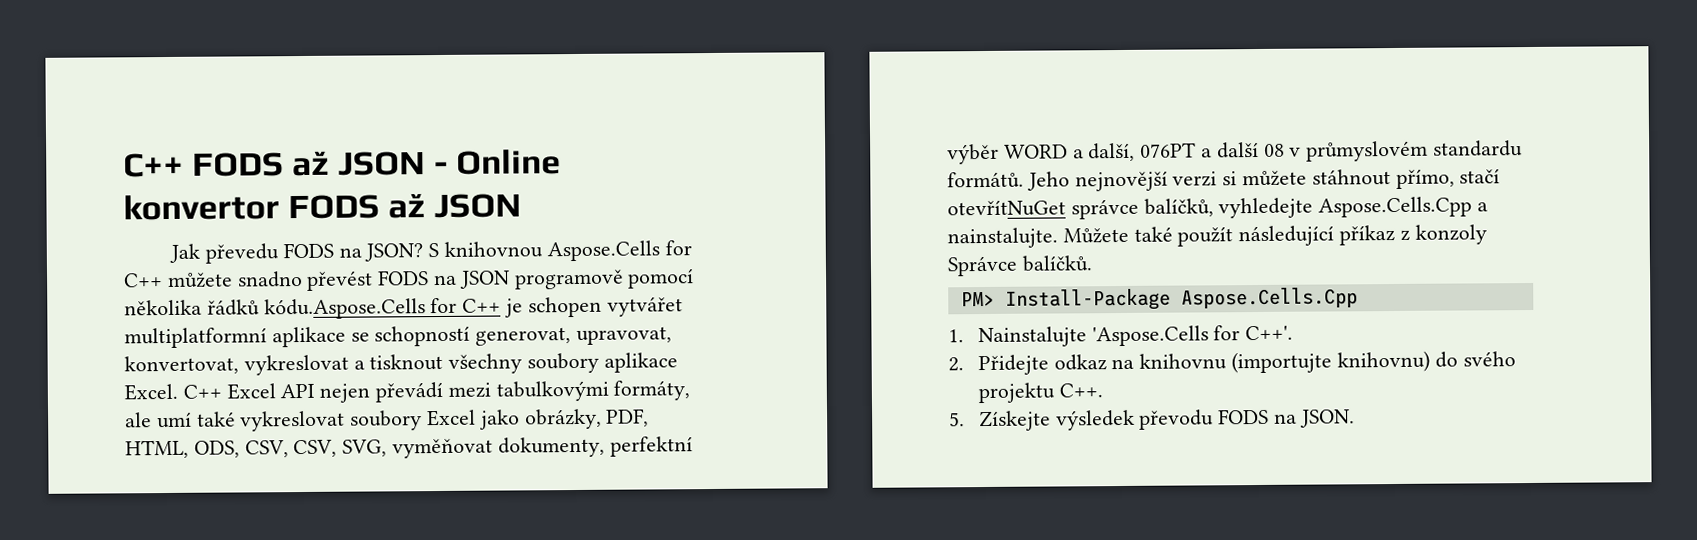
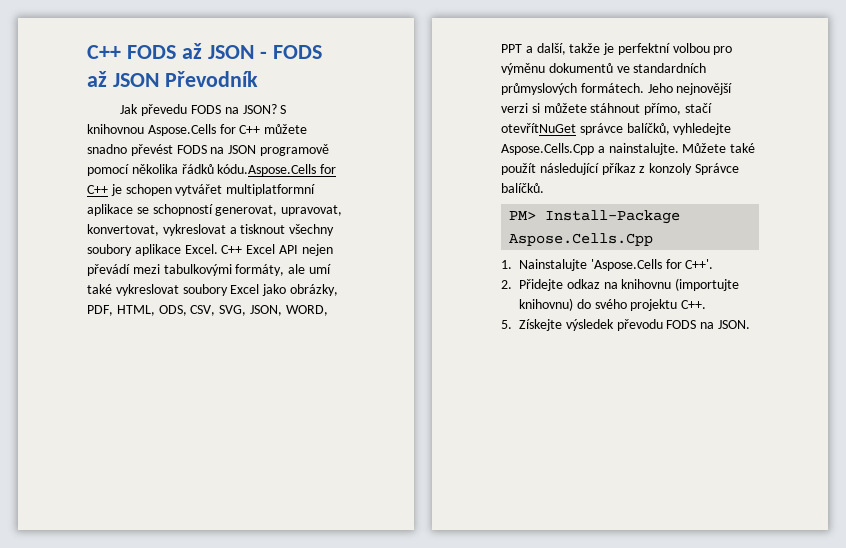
- C++ FODS až JSON - Online konvertor FODS až JSON
+ C++ FODS až JSON - FODS až JSON Převodník
- C++ Excel API nejen převádí mezi tabulkovými formáty, ale umí také vykreslovat soubory Excel jako obrázky, PDF, HTML, ODS, CSV, CSV, SVG, vyměňovat dokumenty, perfektní výběr WORD a další, 076PT a další 08 v průmyslovém standardu formátů.
+ C++ Excel API nejen převádí mezi tabulkovými formáty, ale umí také vykreslovat soubory Excel jako obrázky, PDF, HTML, ODS, CSV, SVG, JSON, WORD, PPT a další, takže je perfektní volbou pro výměnu dokumentů ve standardních průmyslových formátech.

